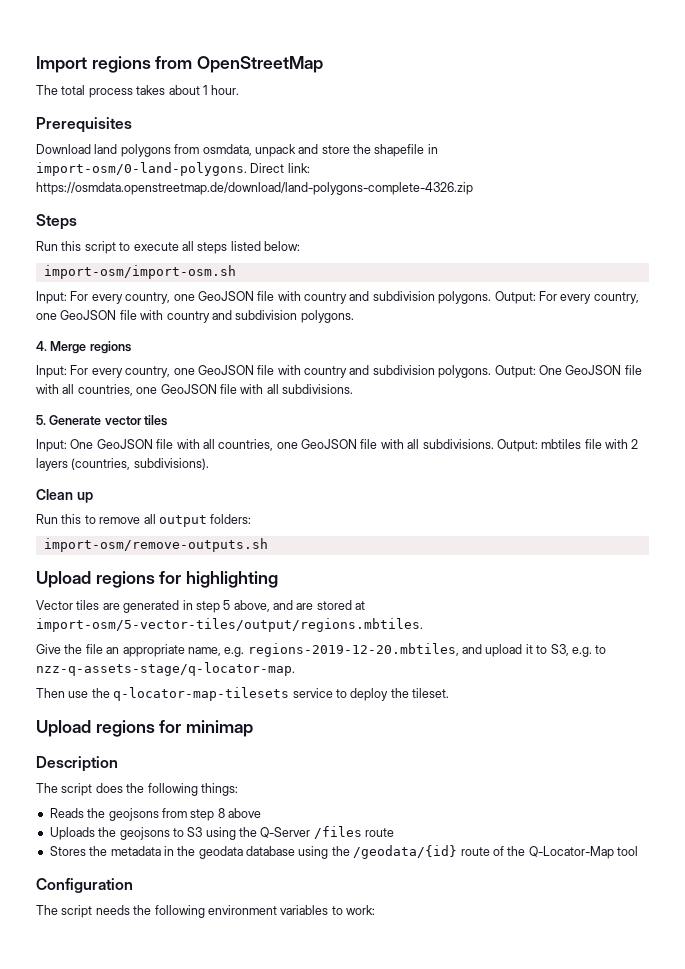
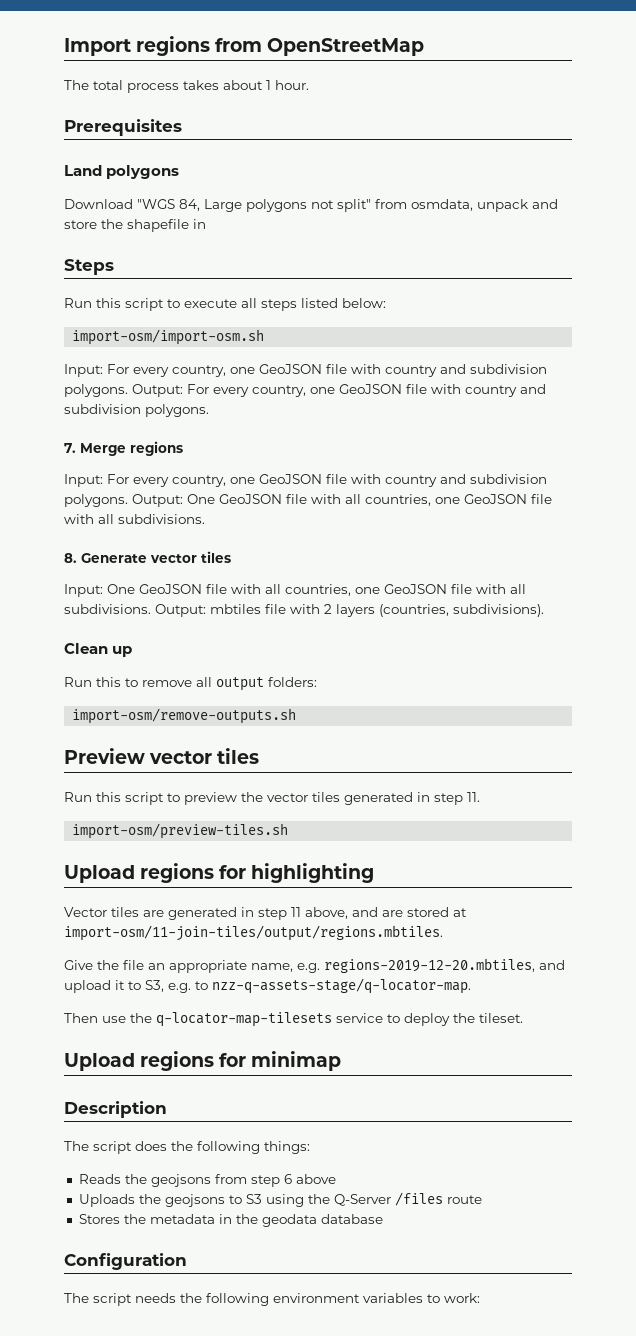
+ Land polygons
- Download land polygons from osmdata, unpack and store the shapefile in import-osm/0-land-polygons. Direct link: https://osmdata.openstreetmap.de/download/land-polygons-complete-4326.zip
+ Download "WGS 84, Large polygons not split" from osmdata, unpack and store the shapefile in
- 4. Merge regions
+ 7. Merge regions
- 5. Generate vector tiles
+ 8. Generate vector tiles
+ Preview vector tiles
+ Run this script to preview the vector tiles generated in step 11.
+ import-osm/preview-tiles.sh
- Vector tiles are generated in step 5 above, and are stored at import-osm/5-vector-tiles/output/regions.mbtiles.
+ Vector tiles are generated in step 11 above, and are stored at import-osm/11-join-tiles/output/regions.mbtiles.
- Reads the geojsons from step 8 above
+ Reads the geojsons from step 6 above
- Stores the metadata in the geodata database using the /geodata/{id} route of the Q-Locator-Map tool
+ Stores the metadata in the geodata database

